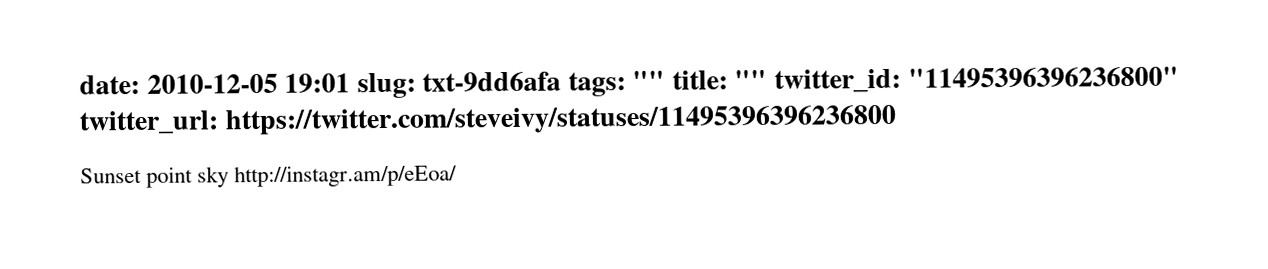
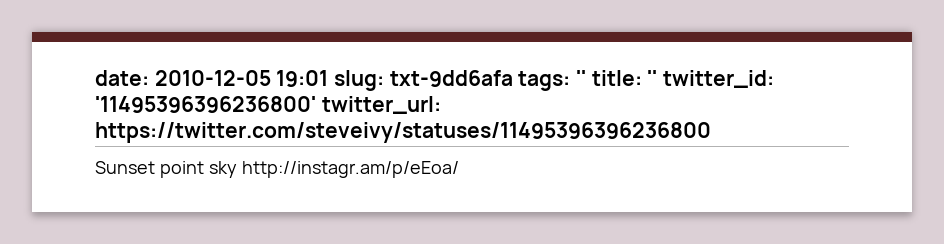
- date: 2010-12-05 19:01 slug: txt-9dd6afa tags: "" title: "" twitter_id: "11495396396236800" twitter_url: https://twitter.com/steveivy/statuses/11495396396236800
+ date: 2010-12-05 19:01 slug: txt-9dd6afa tags: '' title: '' twitter_id: '11495396396236800' twitter_url: https://twitter.com/steveivy/statuses/11495396396236800

